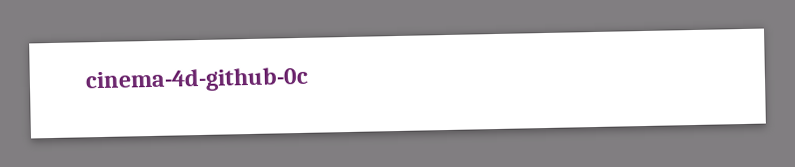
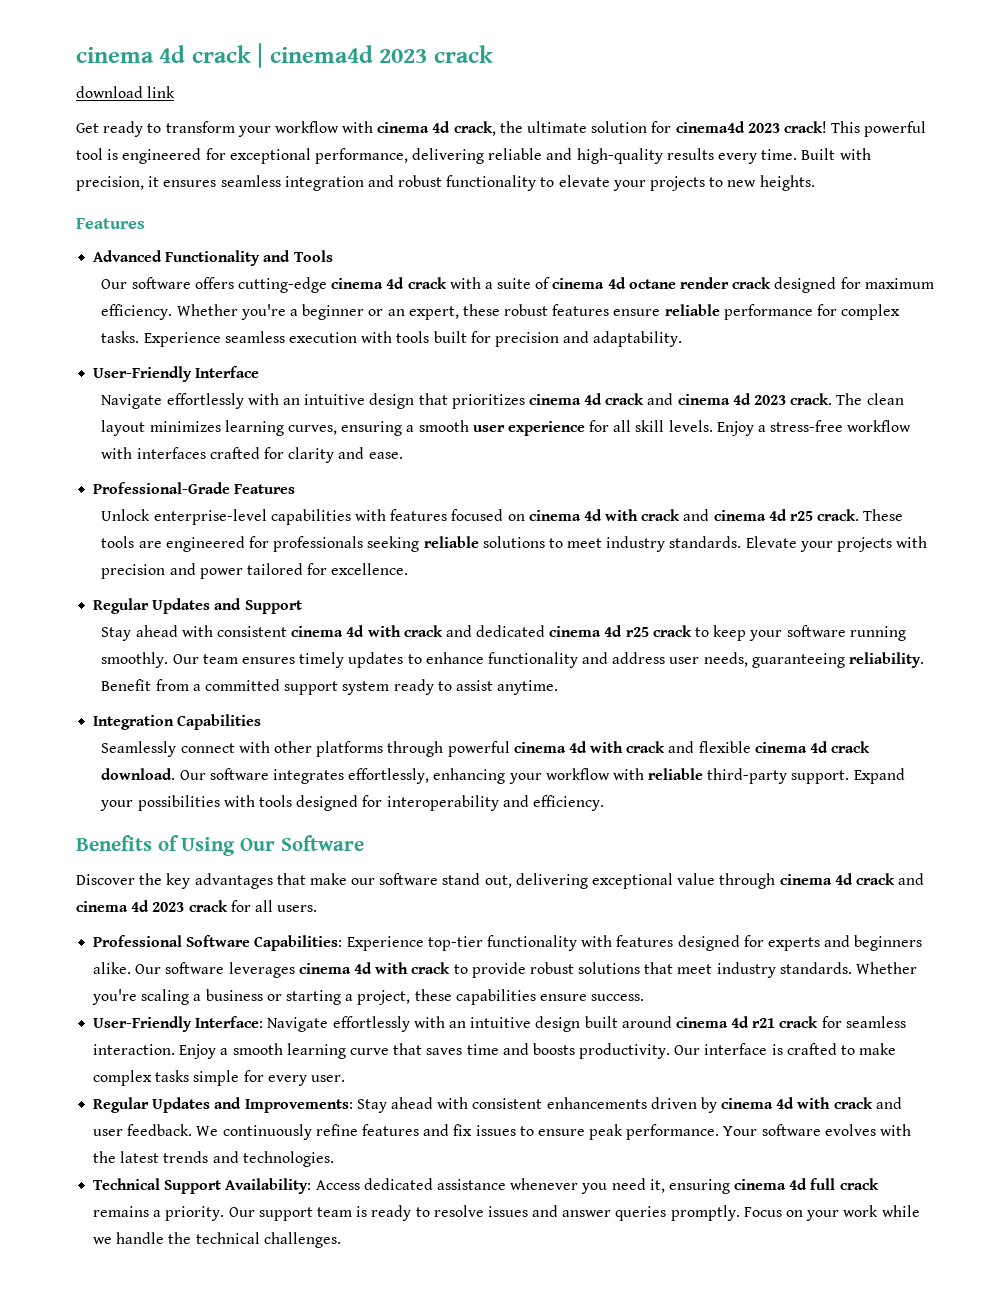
- cinema-4d-github-0c
+ cinema 4d crack | cinema4d 2023 crack
+ download link
+ Get ready to transform your workflow with cinema 4d crack, the ultimate solution for cinema4d 2023 crack! This powerful tool is engineered for exceptional performance, delivering reliable and high-quality results every time. Built with precision, it ensures seamless integration and robust functionality to elevate your projects to new heights.
+ Features
+ Advanced Functionality and Tools
+ Our software offers cutting-edge cinema 4d crack with a suite of cinema 4d octane render crack designed for maximum efficiency. Whether you're a beginner or an expert, these robust features ensure reliable performance for complex tasks. Experience seamless execution with tools built for precision and adaptability.
+ User-Friendly Interface
+ Navigate effortlessly with an intuitive design that prioritizes cinema 4d crack and cinema 4d 2023 crack. The clean layout minimizes learning curves, ensuring a smooth user experience for all skill levels. Enjoy a stress-free workflow with interfaces crafted for clarity and ease.
+ Professional-Grade Features
+ Unlock enterprise-level capabilities with features focused on cinema 4d with crack and cinema 4d r25 crack. These tools are engineered for professionals seeking reliable solutions to meet industry standards. Elevate your projects with precision and power tailored for excellence.
+ Regular Updates and Support
+ Stay ahead with consistent cinema 4d with crack and dedicated cinema 4d r25 crack to keep your software running smoothly. Our team ensures timely updates to enhance functionality and address user needs, guaranteeing reliability. Benefit from a committed support system ready to assist anytime.
+ Integration Capabilities
+ Seamlessly connect with other platforms through powerful cinema 4d with crack and flexible cinema 4d crack download. Our software integrates effortlessly, enhancing your workflow with reliable third-party support. Expand your possibilities with tools designed for interoperability and efficiency.
+ Benefits of Using Our Software
+ Discover the key advantages that make our software stand out, delivering exceptional value through cinema 4d crack and cinema 4d 2023 crack for all users.
+ Professional Software Capabilities: Experience top-tier functionality with features designed for experts and beginners alike. Our software leverages cinema 4d with crack to provide robust solutions that meet industry standards. Whether you're scaling a business or starting a project, these capabilities ensure success.
+ User-Friendly Interface: Navigate effortlessly with an intuitive design built around cinema 4d r21 crack for seamless interaction. Enjoy a smooth learning curve that saves time and boosts productivity. Our interface is crafted to make complex tasks simple for every user.
+ Regular Updates and Improvements: Stay ahead with consistent enhancements driven by cinema 4d with crack and user feedback. We continuously refine features and fix issues to ensure peak performance. Your software evolves with the latest trends and technologies.
+ Technical Support Availability: Access dedicated assistance whenever you need it, ensuring cinema 4d full crack remains a priority. Our support team is ready to resolve issues and answer queries promptly. Focus on your work while we handle the technical challenges.

